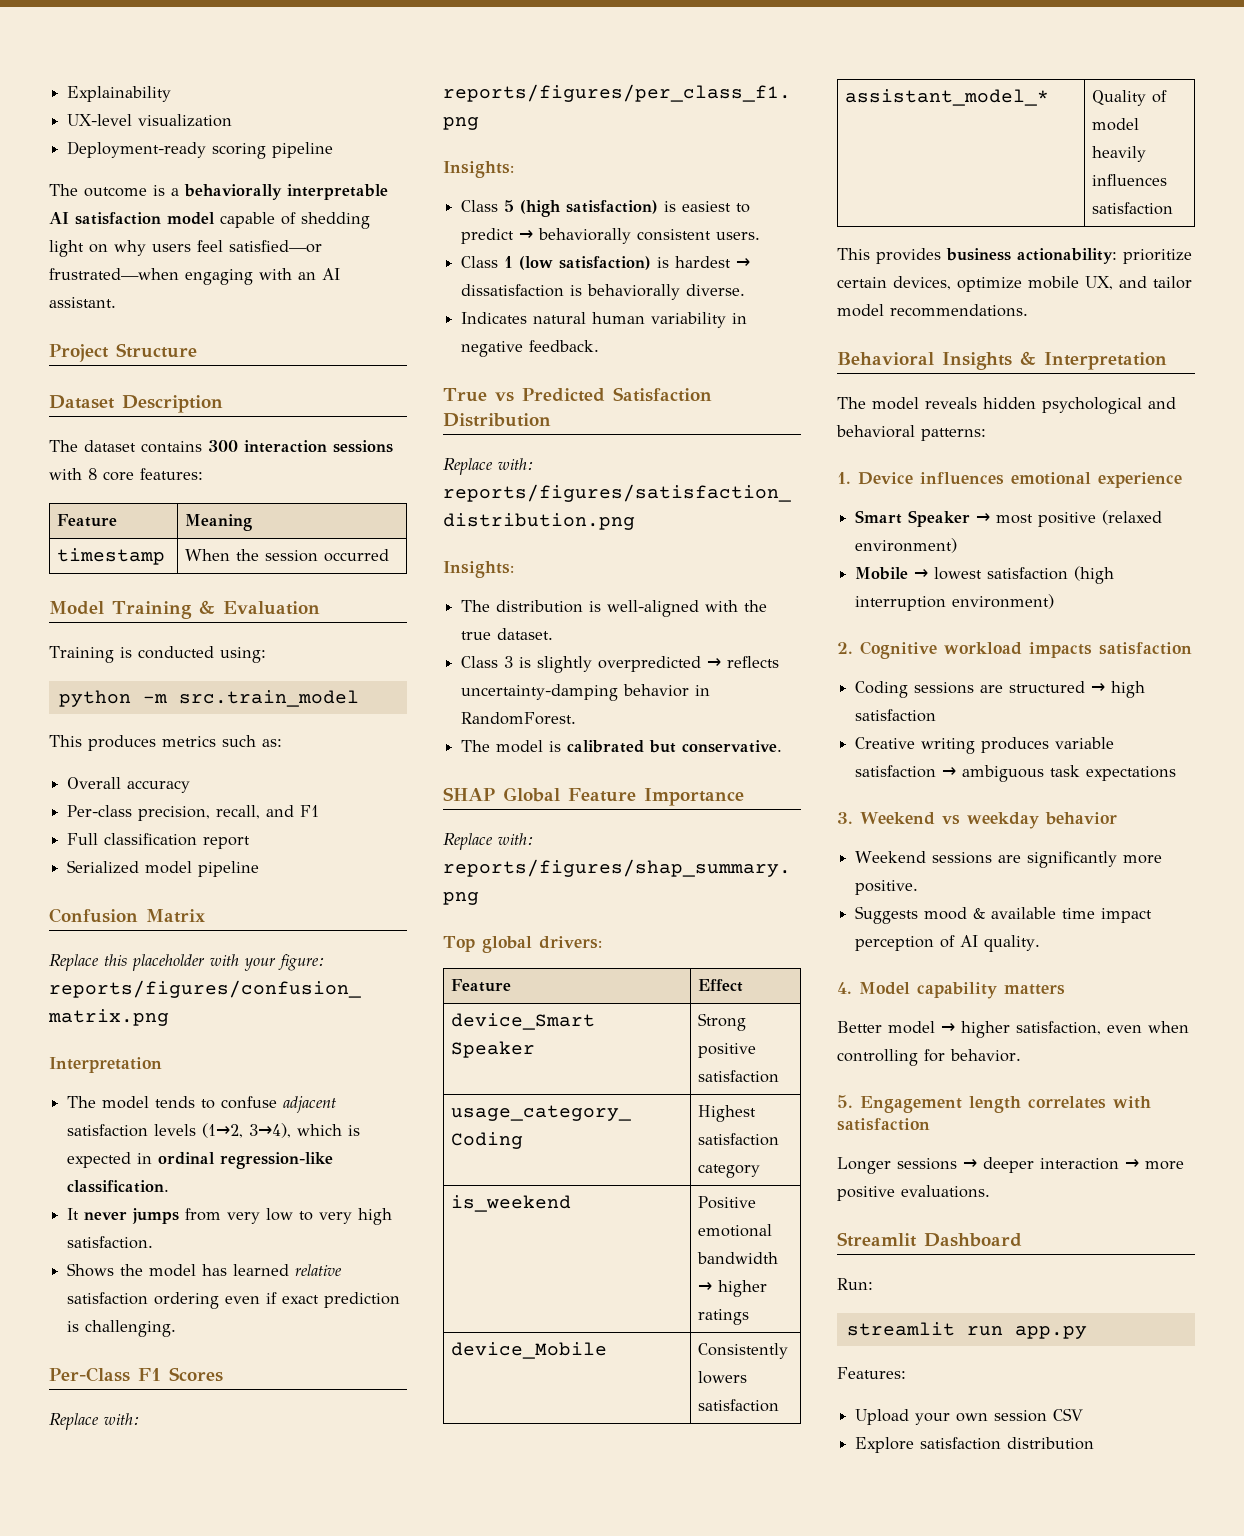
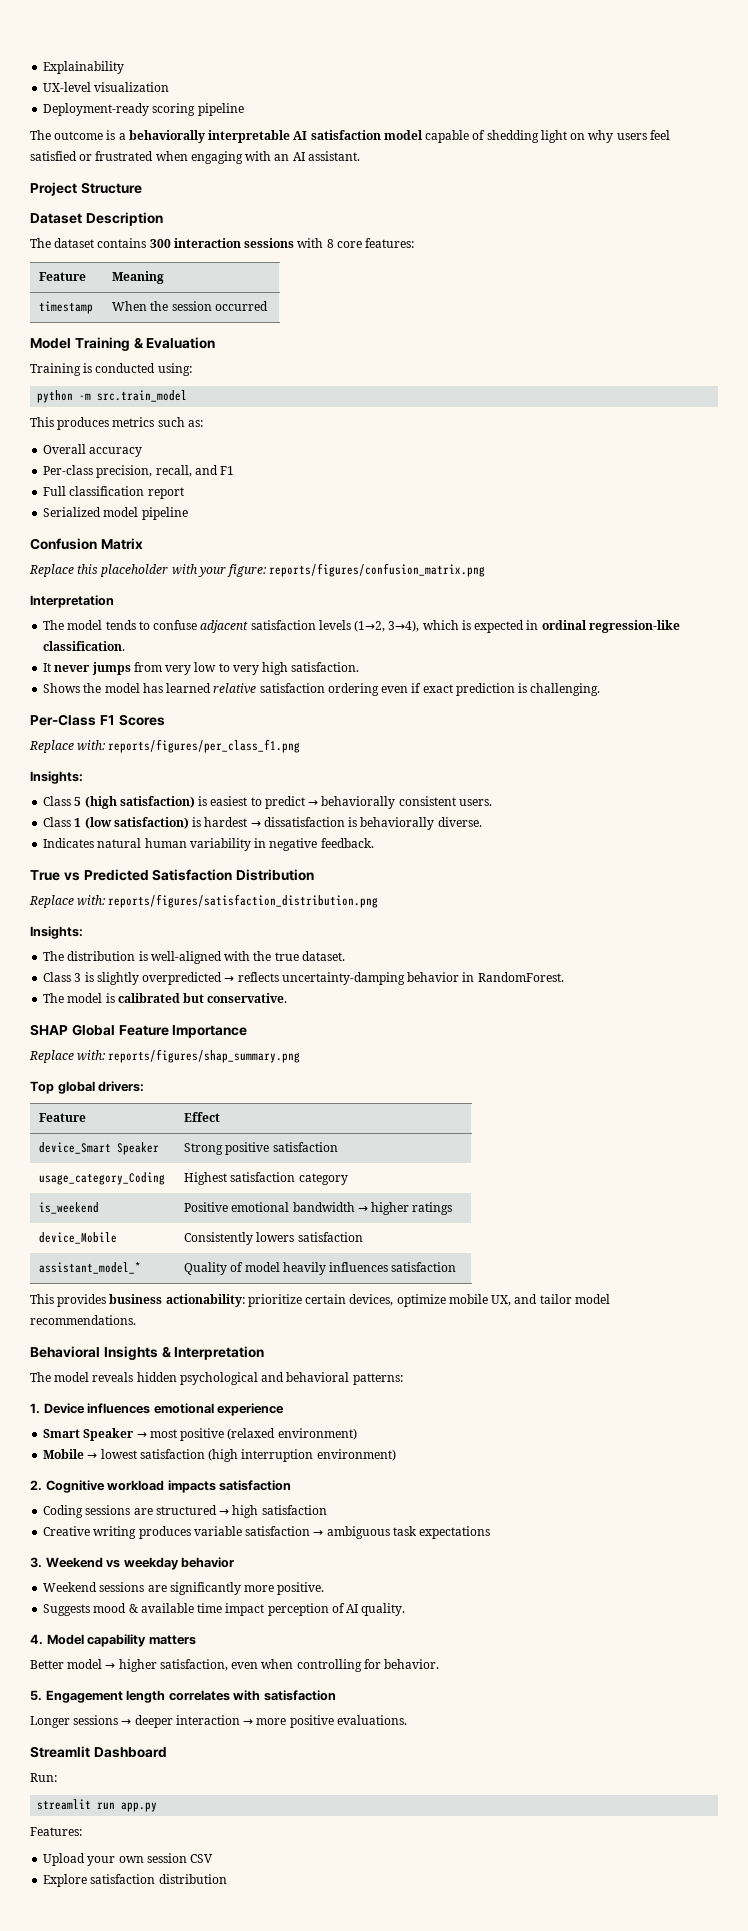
- The outcome is a behaviorally interpretable AI satisfaction model capable of shedding light on why users feel satisfied—or frustrated—when engaging with an AI assistant.
+ The outcome is a behaviorally interpretable AI satisfaction model capable of shedding light on why users feel satisfied or frustrated when engaging with an AI assistant.

